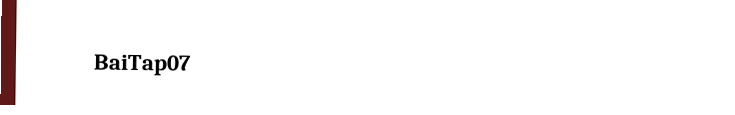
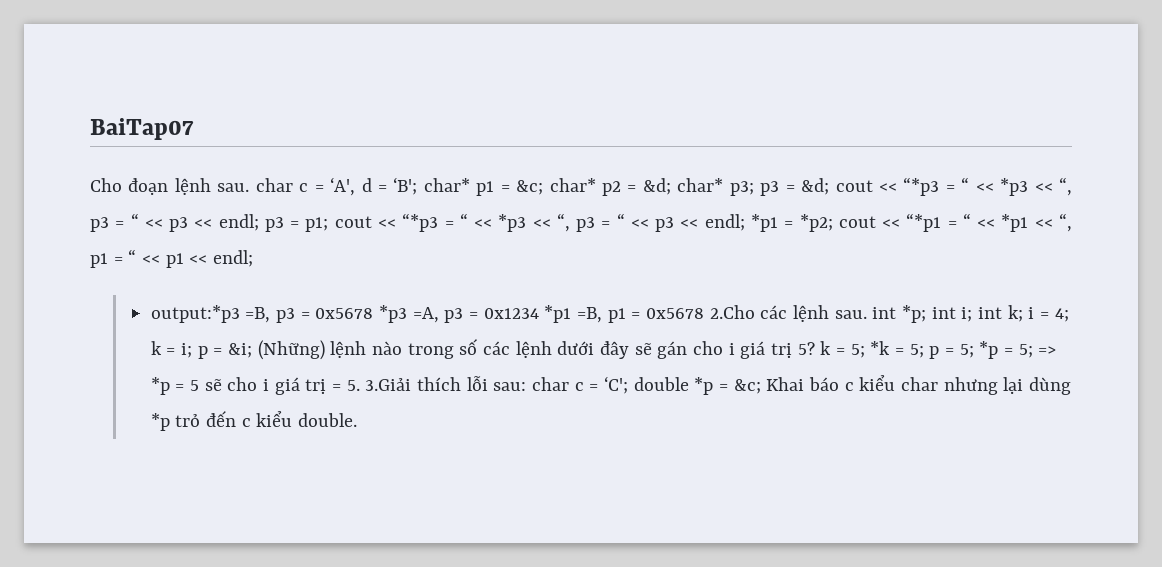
+ Cho đoạn lệnh sau. char c = ‘A', d = ‘B'; char* p1 = &c; char* p2 = &d; char* p3; p3 = &d; cout << “*p3 = “ << *p3 << “, p3 = “ << p3 << endl; p3 = p1; cout << “*p3 = “ << *p3 << “, p3 = “ << p3 << endl; *p1 = *p2; cout << “*p1 = “ << *p1 << “, p1 = “ << p1 << endl;
+ output:*p3 =B, p3 = 0x5678 *p3 =A, p3 = 0x1234 *p1 =B, p1 = 0x5678 2.Cho các lệnh sau. int *p; int i; int k; i = 4; k = i; p = &i; (Những) lệnh nào trong số các lệnh dưới đây sẽ gán cho i giá trị 5? k = 5; *k = 5; p = 5; *p = 5; => *p = 5 sẽ cho i giá trị = 5. 3.Giải thích lỗi sau: char c = ‘C'; double *p = &c; Khai báo c kiểu char nhưng lại dùng *p trỏ đến c kiểu double.

